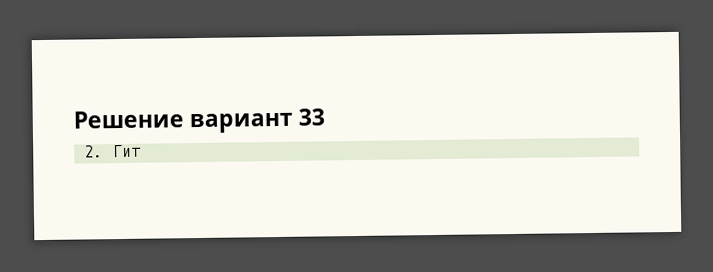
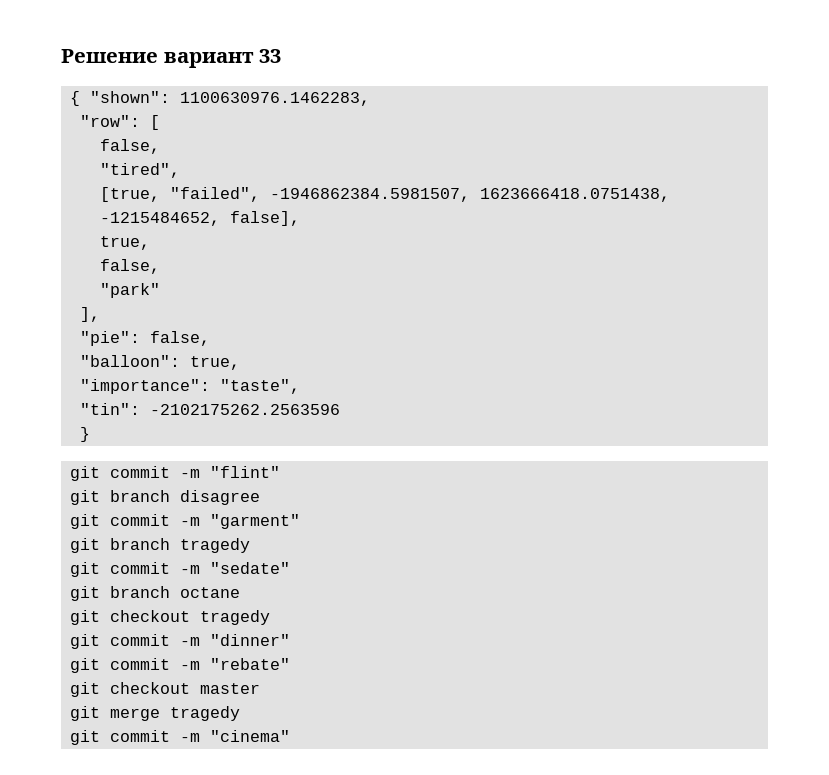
- 2. Гит
+ { "shown": 1100630976.1462283,
+ "row": [
+ false,
+ "tired",
+ [true, "failed", -1946862384.5981507, 1623666418.0751438, -1215484652, false],
+ true,
+ false,
+ "park"
+ ],
+ "pie": false,
+ "balloon": true,
+ "importance": "taste",
+ "tin": -2102175262.2563596
+ }
+ git commit -m "flint"
+ git branch disagree
+ git commit -m "garment"
+ git branch tragedy
+ git commit -m "sedate"
+ git branch octane
+ git checkout tragedy
+ git commit -m "dinner"
+ git commit -m "rebate"
+ git checkout master
+ git merge tragedy
+ git commit -m "cinema"

